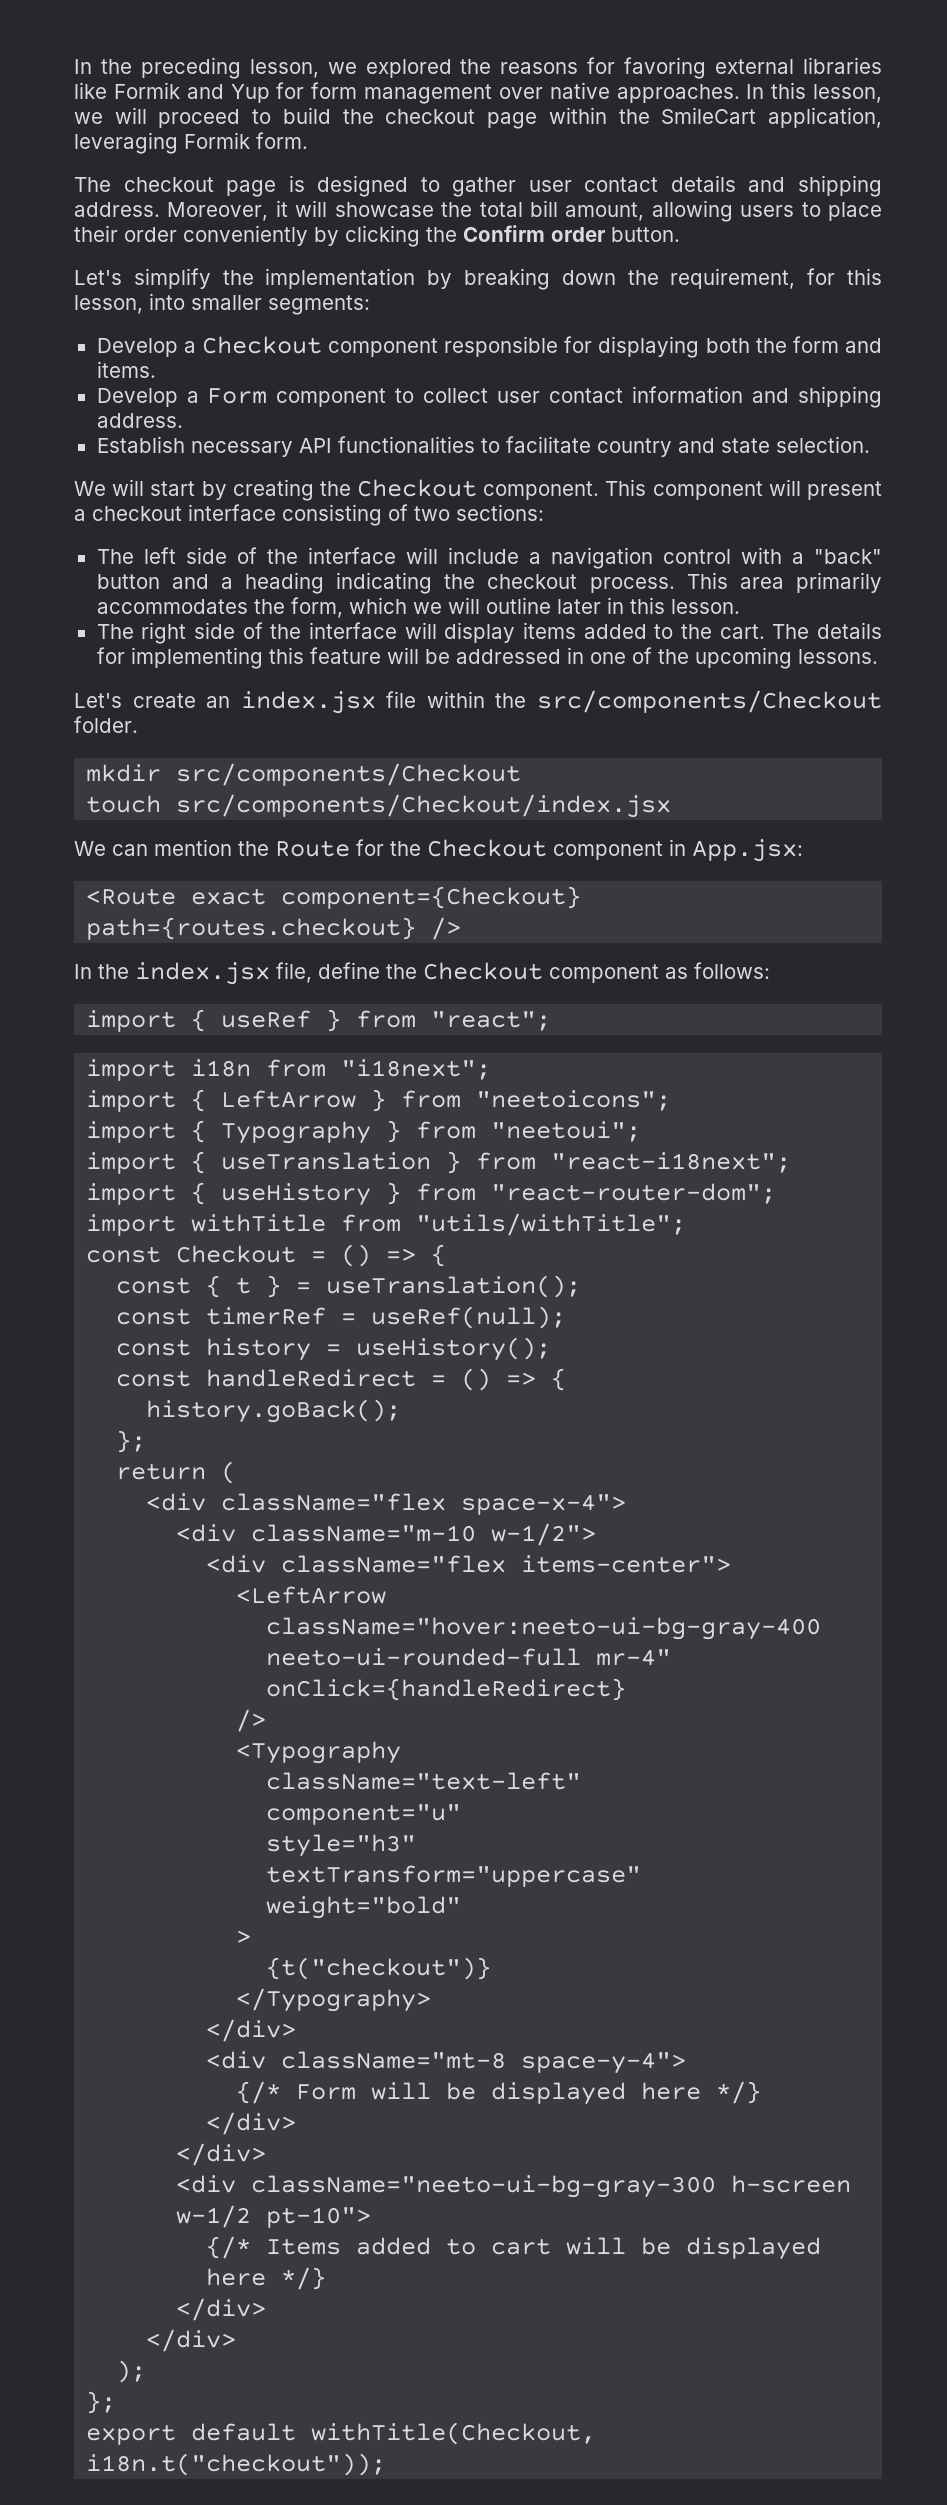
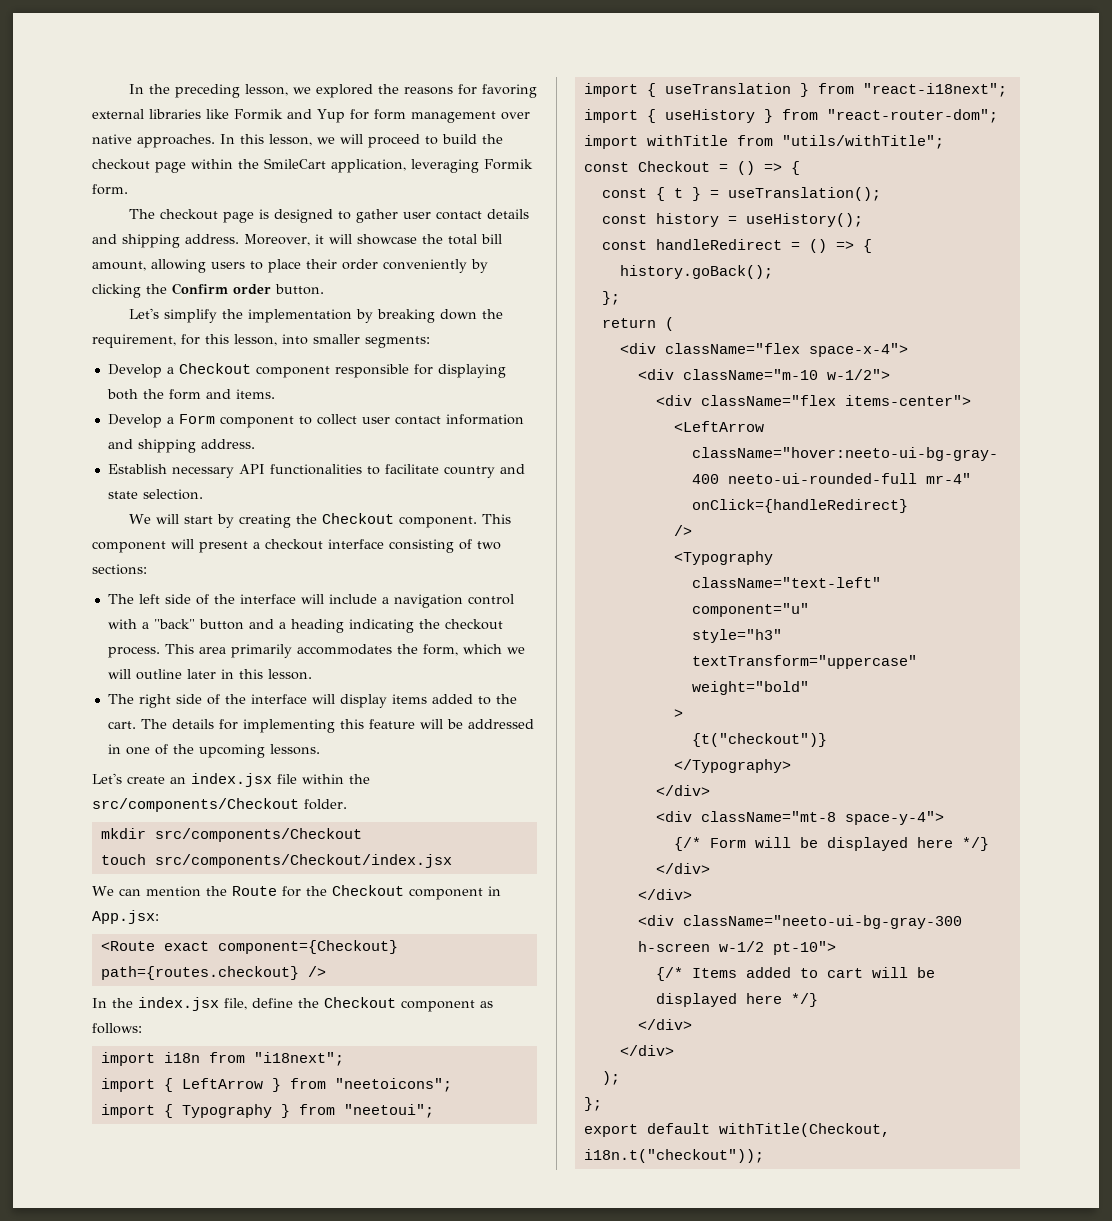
- import { useRef } from "react";
- const timerRef = useRef(null);

